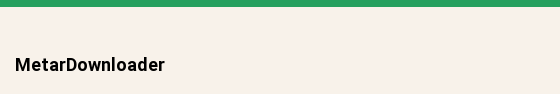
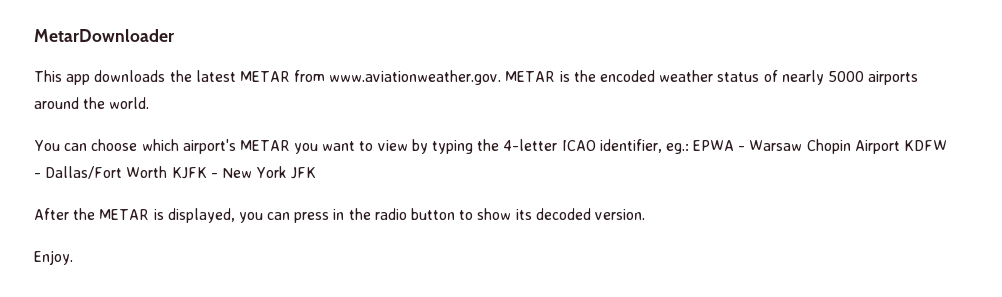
+ This app downloads the latest METAR from www.aviationweather.gov. METAR is the encoded weather status of nearly 5000 airports around the world.
+ You can choose which airport's METAR you want to view by typing the 4-letter ICAO identifier, eg.: EPWA - Warsaw Chopin Airport KDFW - Dallas/Fort Worth KJFK - New York JFK
+ After the METAR is displayed, you can press in the radio button to show its decoded version.
+ Enjoy.

